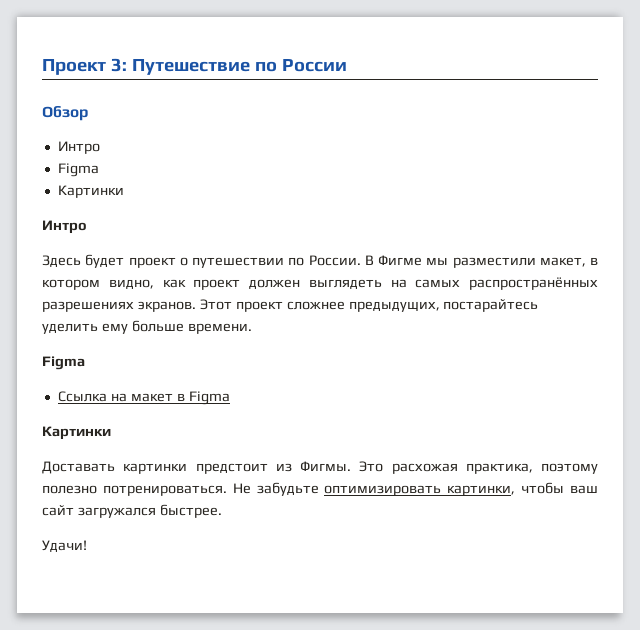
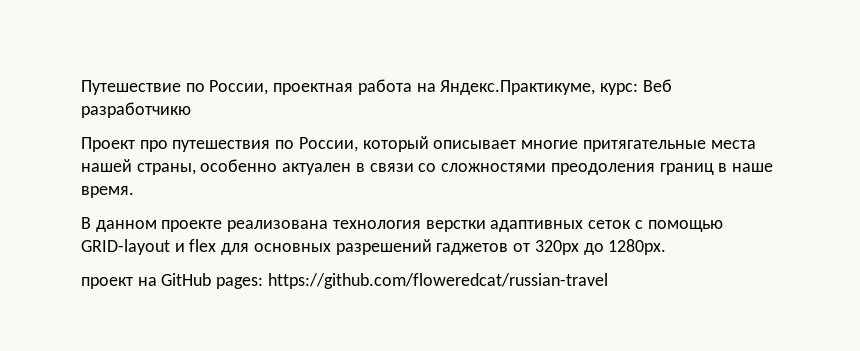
- Проект 3: Путешествие по России
- Обзор
- Интро
- Figma
- Картинки
- Интро
- Здесь будет проект о путешествии по России. В Фигме мы разместили макет, в котором видно, как проект должен выглядеть на самых распространённых разрешениях экранов. Этот проект сложнее предыдущих, постарайтесь уделить ему больше времени.
- Figma
- Ссылка на макет в Figma
- Картинки
- Доставать картинки предстоит из Фигмы. Это расхожая практика, поэтому полезно потренироваться. Не забудьте оптимизировать картинки, чтобы ваш сайт загружался быстрее.
- Удачи!
+ Путешествие по России, проектная работа на Яндекс.Практикуме, курс: Веб разработчикю
+ Проект про путешествия по России, который описывает многие притягательные места нашей страны, особенно актуален в связи со сложностями преодоления границ в наше время.
+ В данном проекте реализована технология верстки адаптивных сеток с помощью GRID-layout и flex для основных разрешений гаджетов от 320px до 1280px.
+ проект на GitHub pages: https://github.com/floweredcat/russian-travel

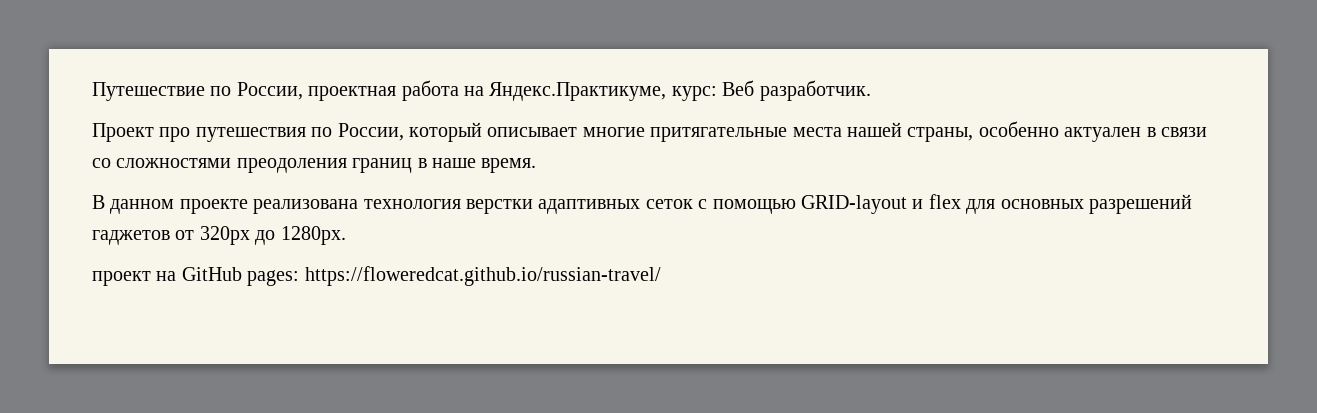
- Путешествие по России, проектная работа на Яндекс.Практикуме, курс: Веб разработчикю
+ Путешествие по России, проектная работа на Яндекс.Практикуме, курс: Веб разработчик.
- проект на GitHub pages: https://github.com/floweredcat/russian-travel
+ проект на GitHub pages: https://floweredcat.github.io/russian-travel/

